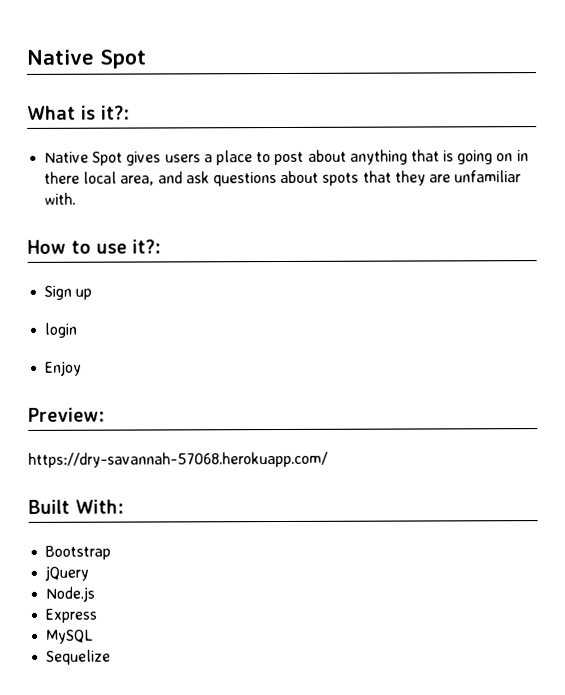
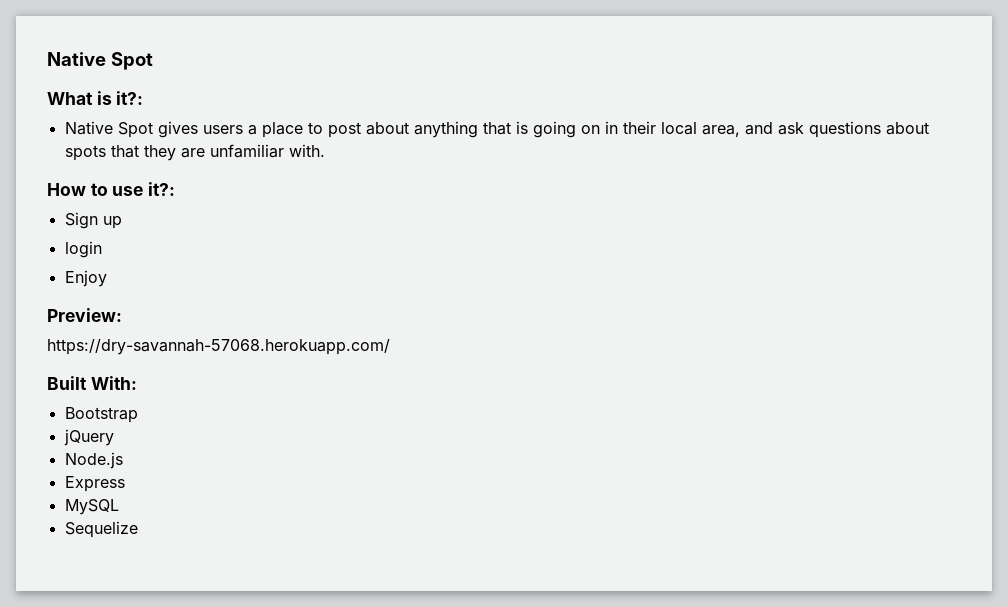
- Native Spot gives users a place to post about anything that is going on in there local area, and ask questions about spots that they are unfamiliar with.
+ Native Spot gives users a place to post about anything that is going on in their local area, and ask questions about spots that they are unfamiliar with.

